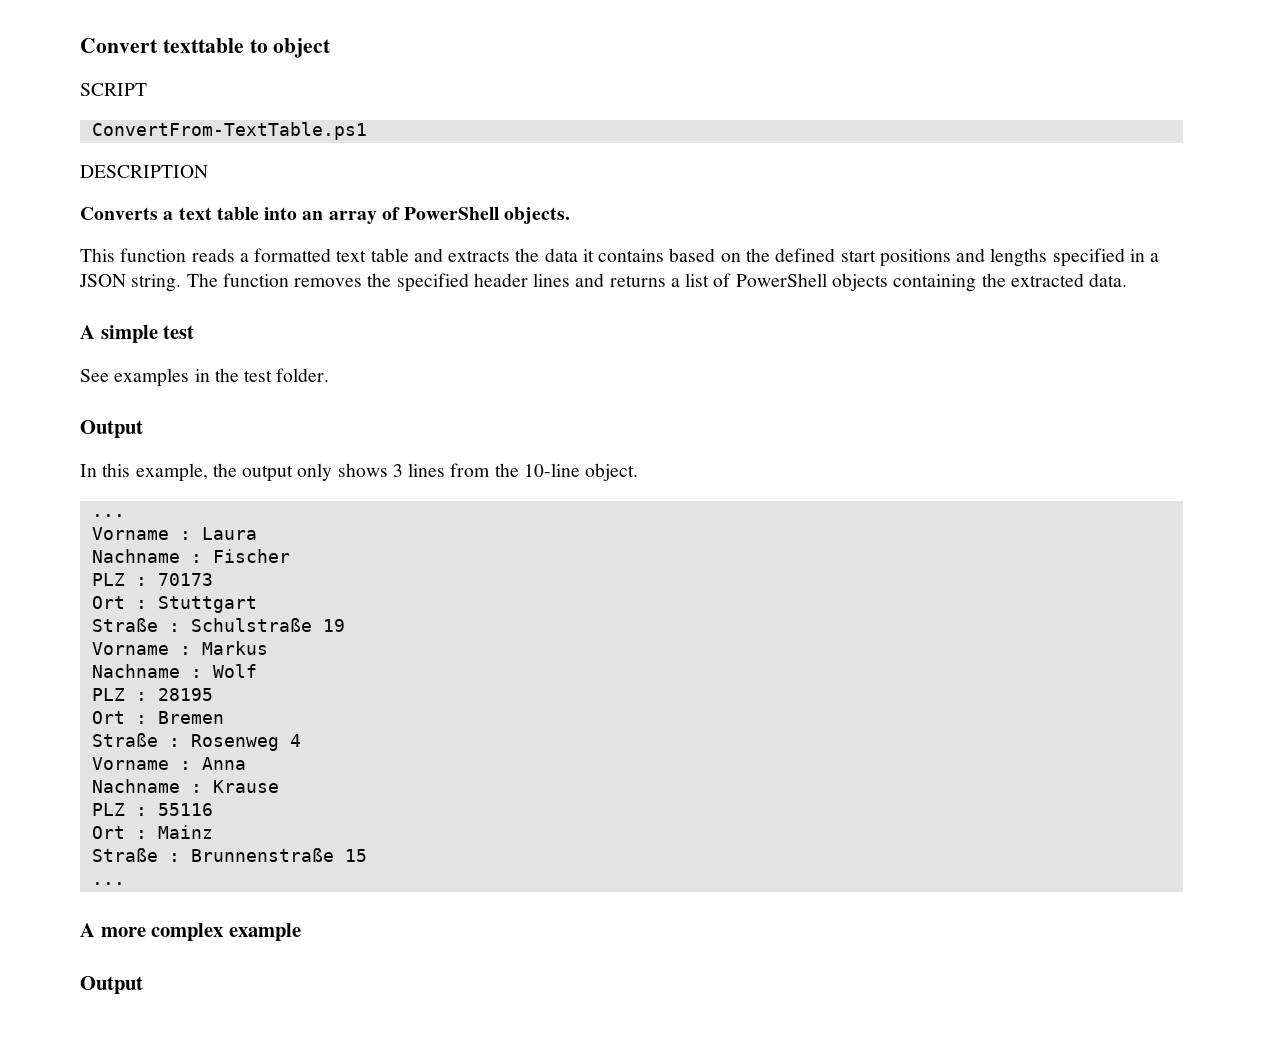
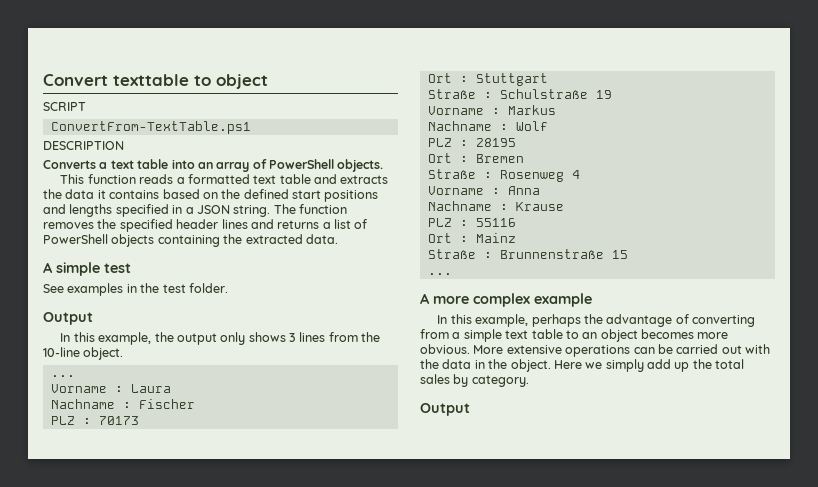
+ In this example, perhaps the advantage of converting from a simple text table to an object becomes more obvious. More extensive operations can be carried out with the data in the object. Here we simply add up the total sales by category.

